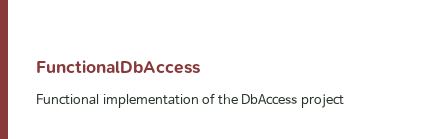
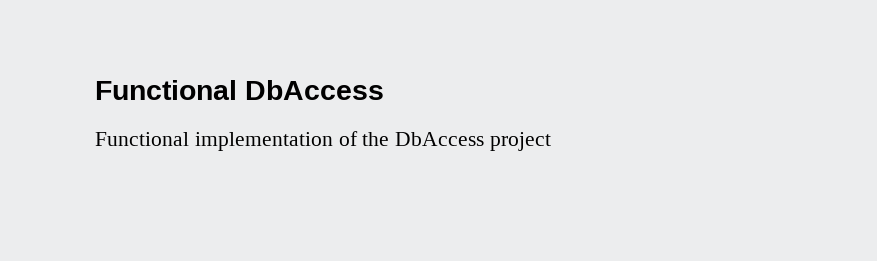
- FunctionalDbAccess
+ Functional DbAccess

